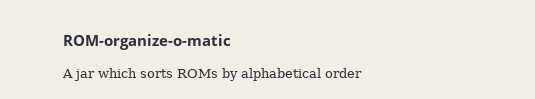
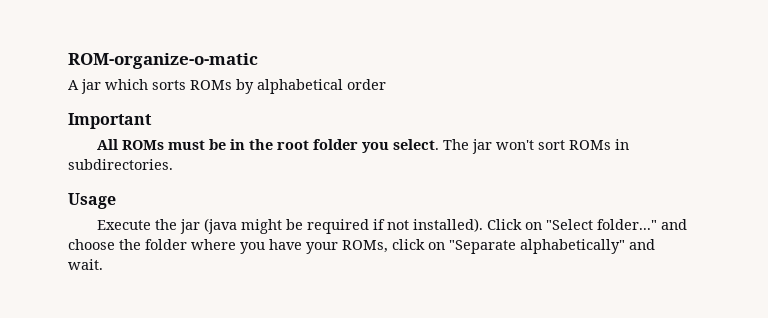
+ Important
+ All ROMs must be in the root folder you select. The jar won't sort ROMs in subdirectories.
+ Usage
+ Execute the jar (java might be required if not installed). Click on "Select folder..." and choose the folder where you have your ROMs, click on "Separate alphabetically" and wait.

